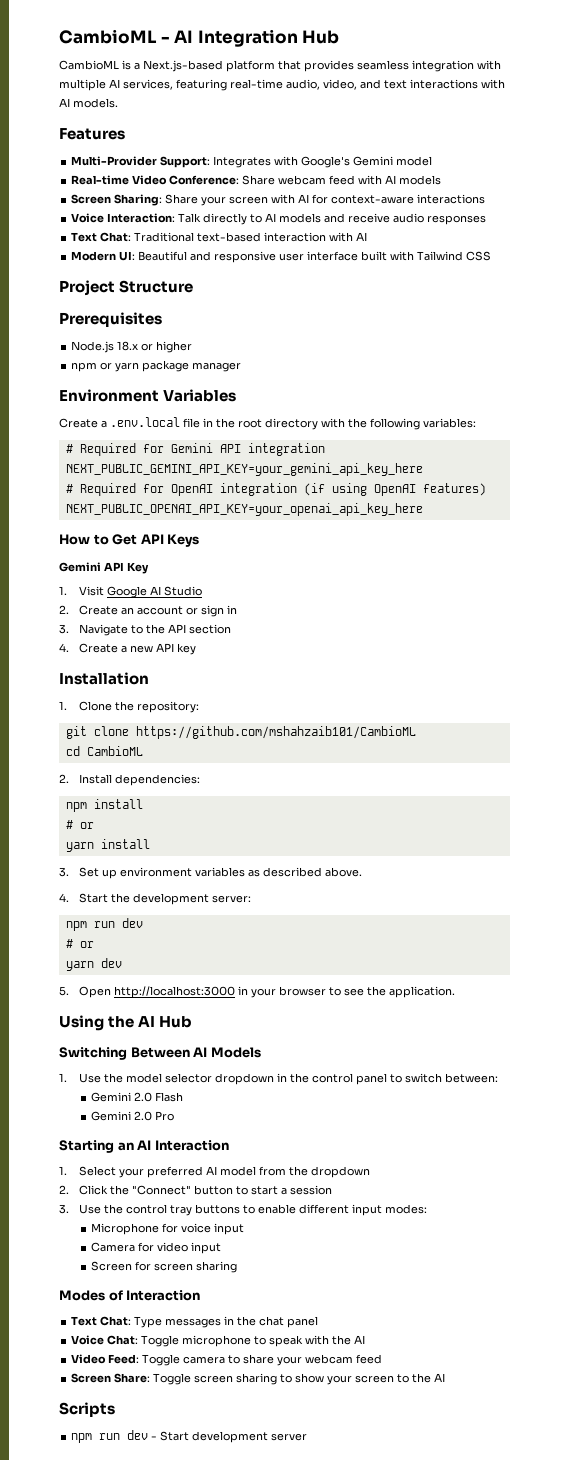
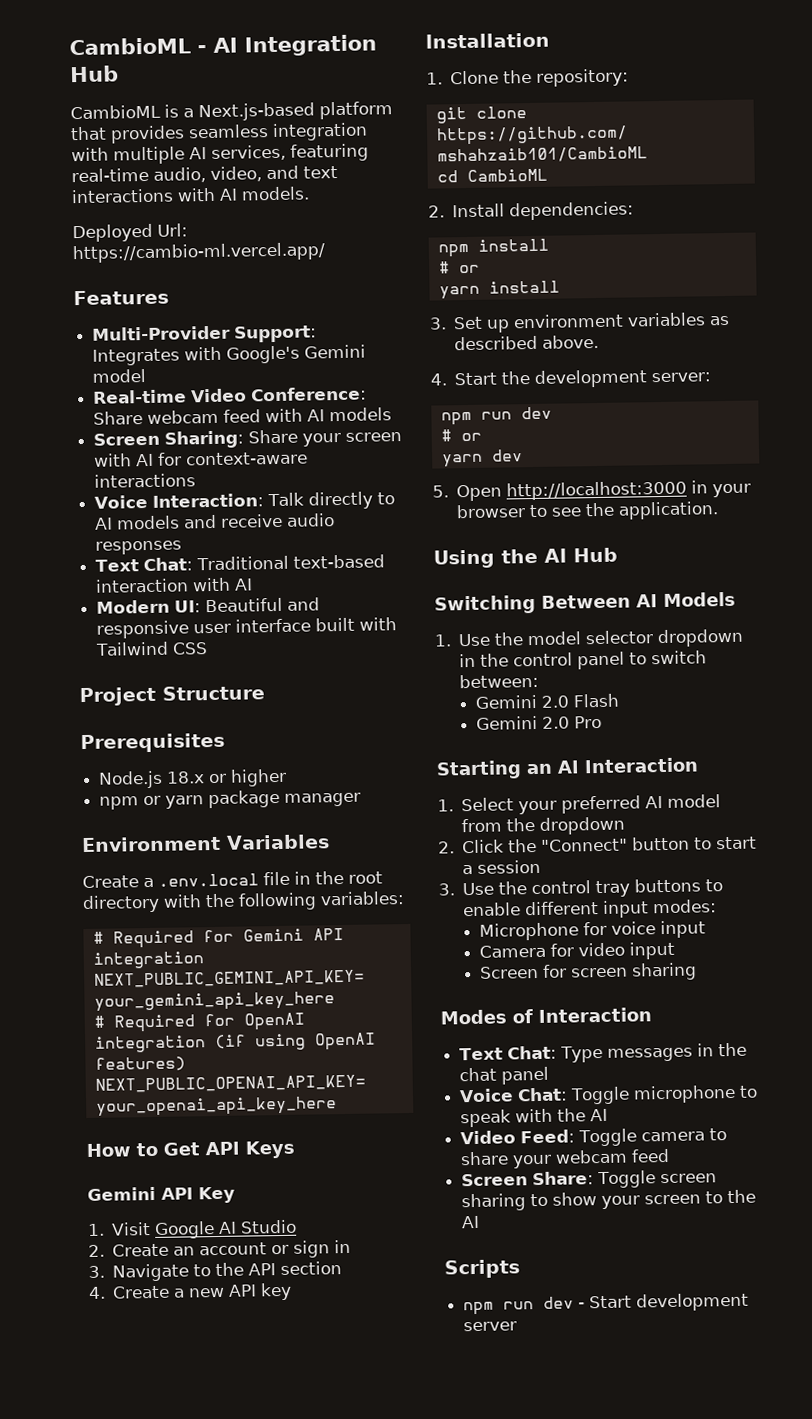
+ Deployed Url: https://cambio-ml.vercel.app/

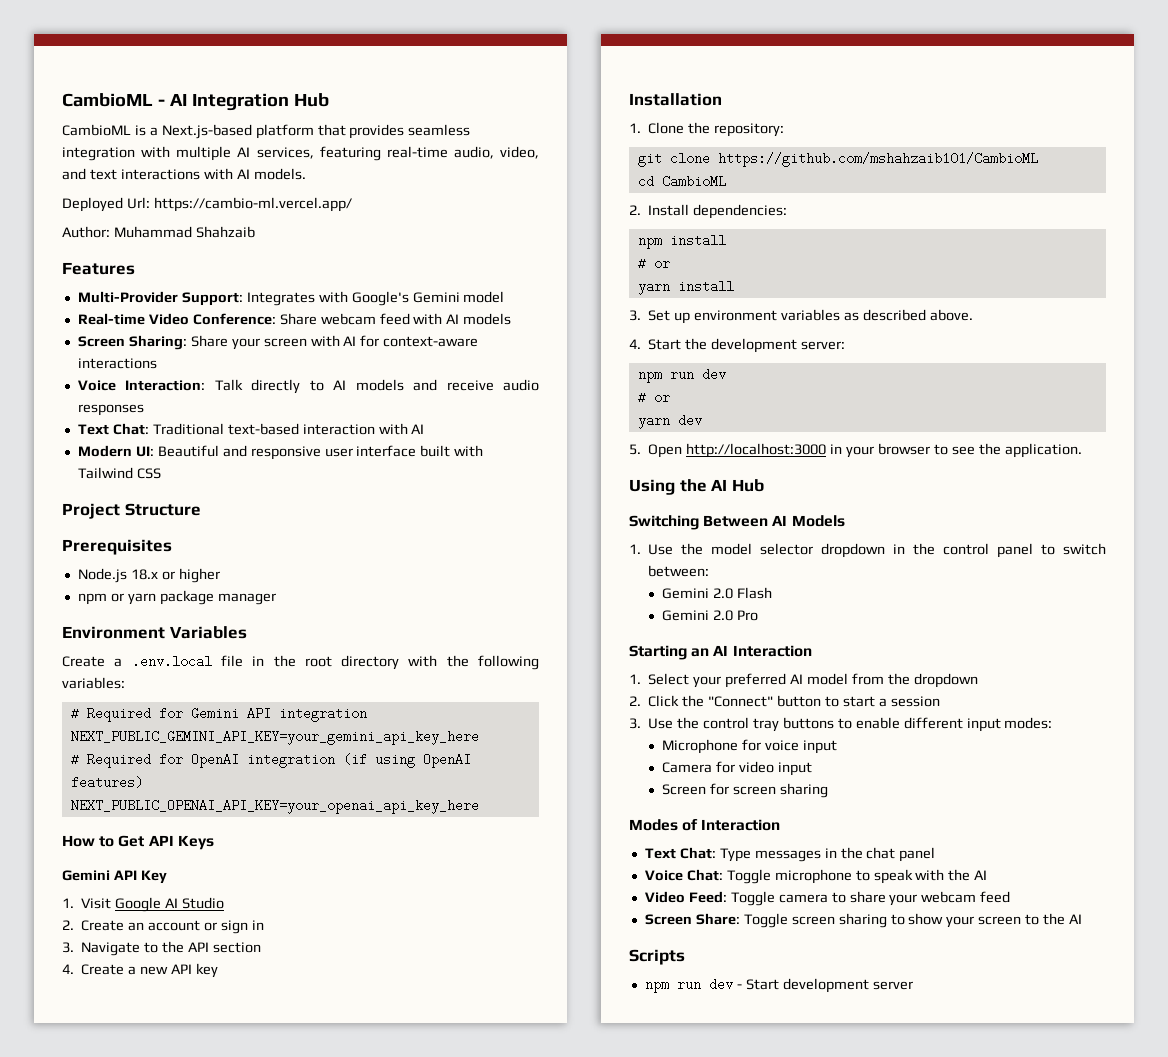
+ Author: Muhammad Shahzaib

